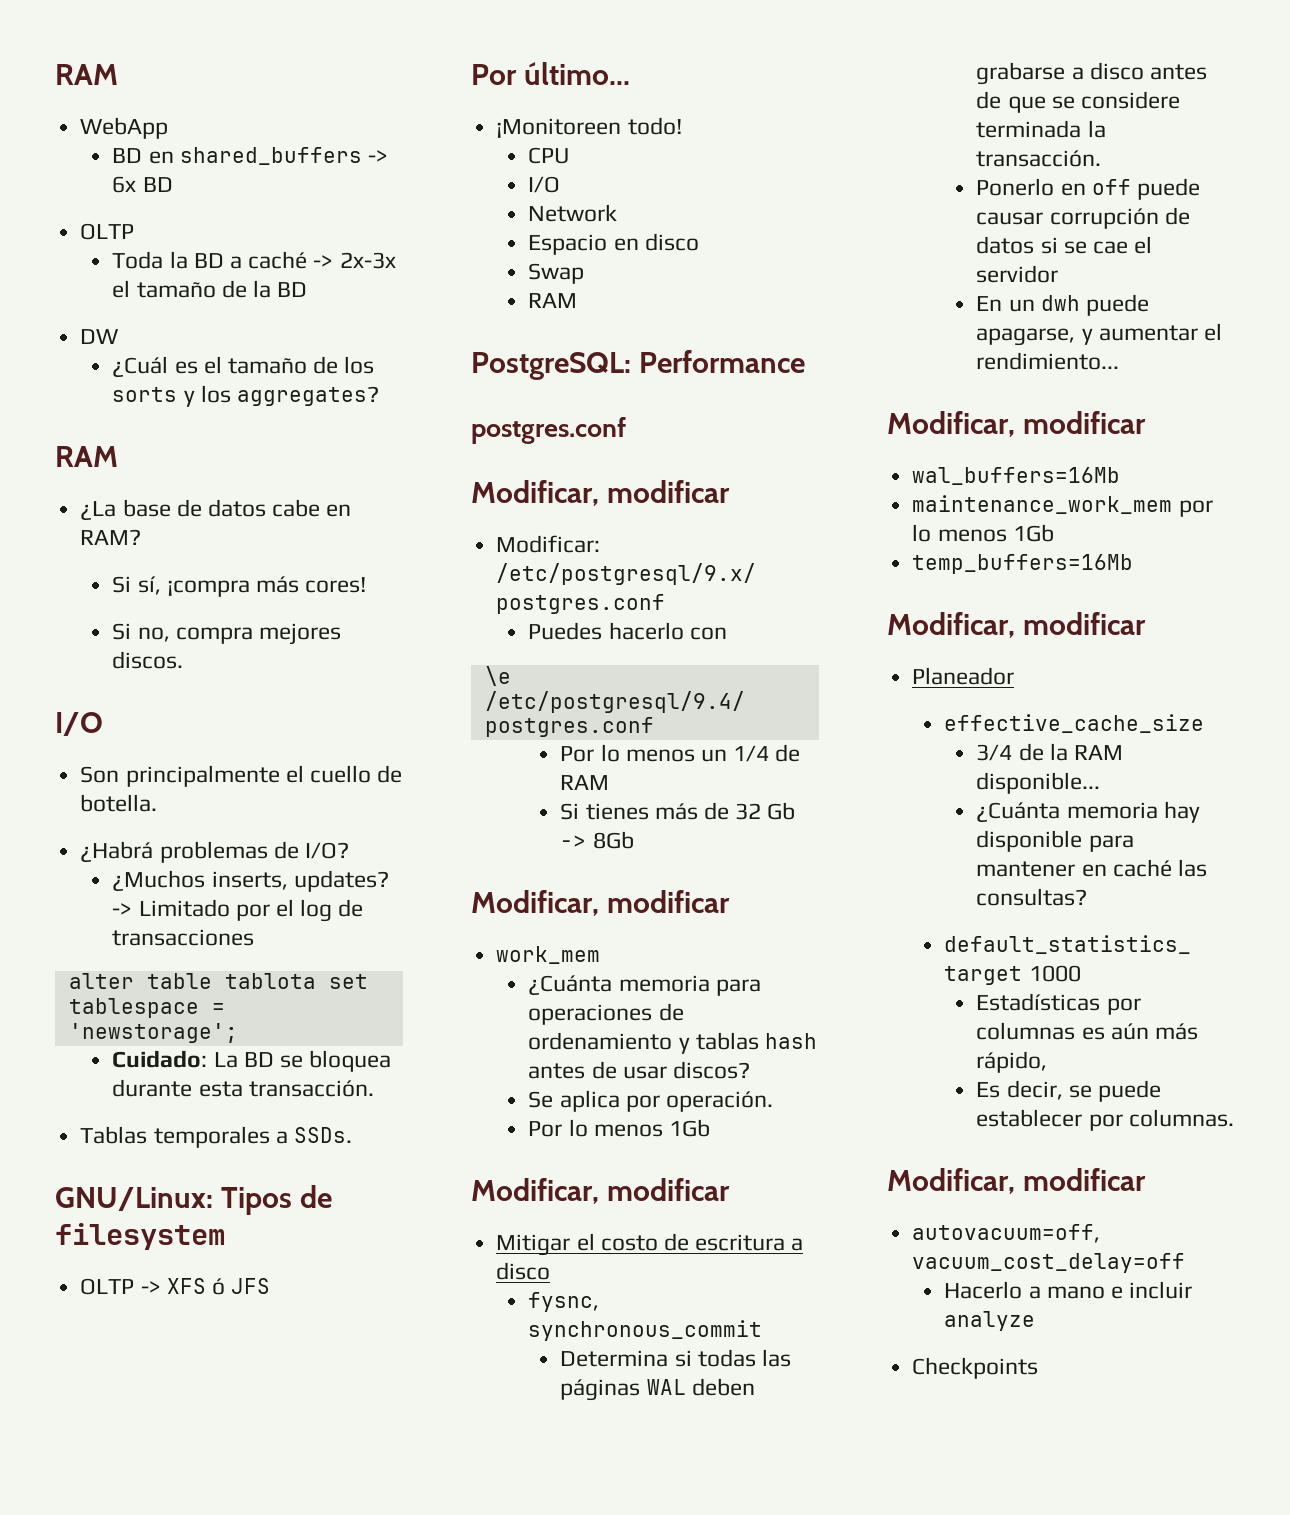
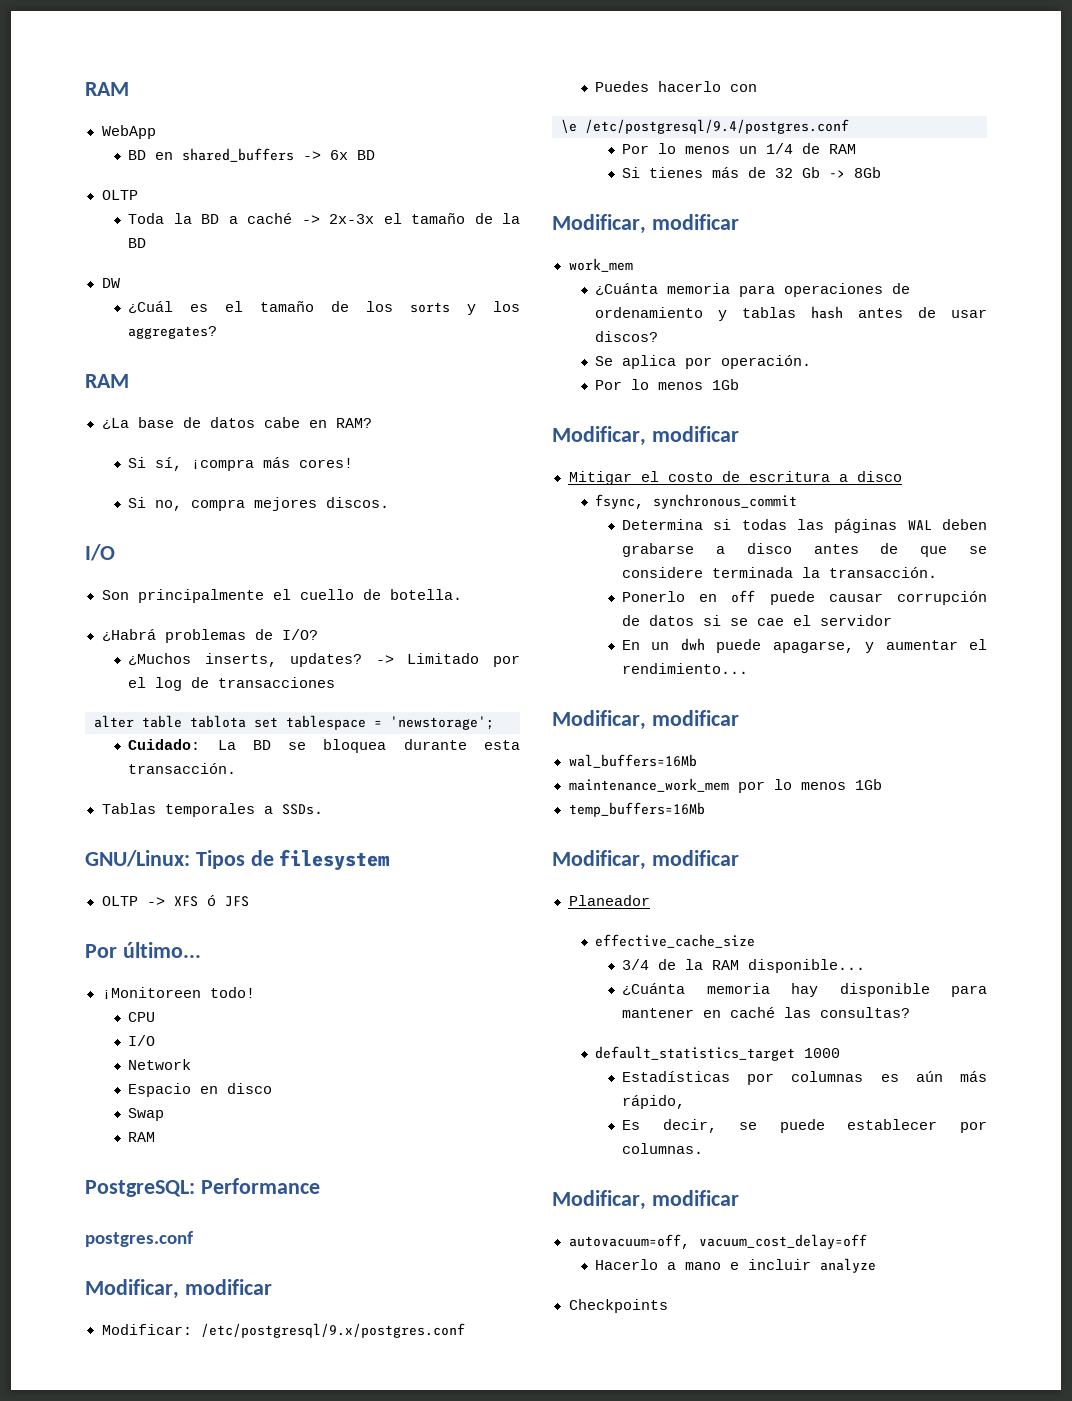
- fysnc, synchronous_commit
+ fsync, synchronous_commit

